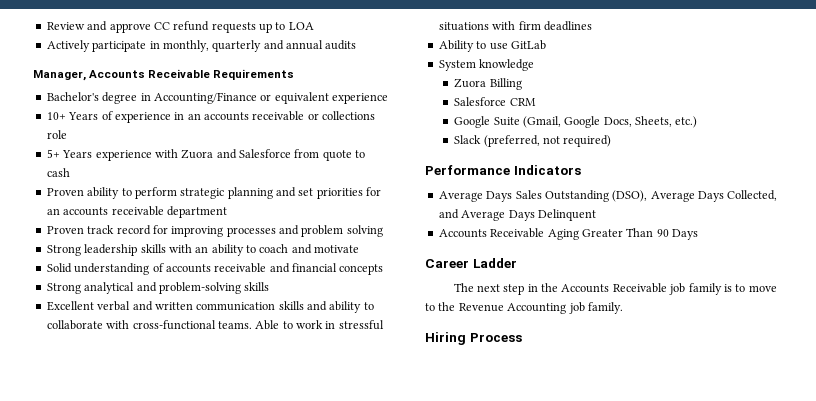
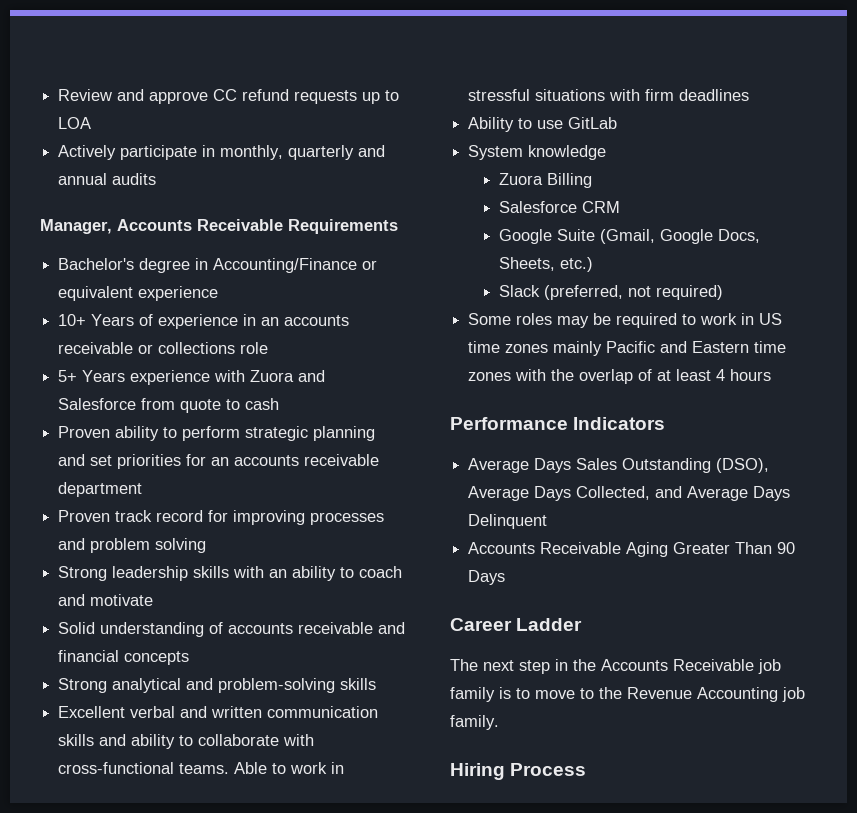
+ Some roles may be required to work in US time zones mainly Pacific and Eastern time zones with the overlap of at least 4 hours

